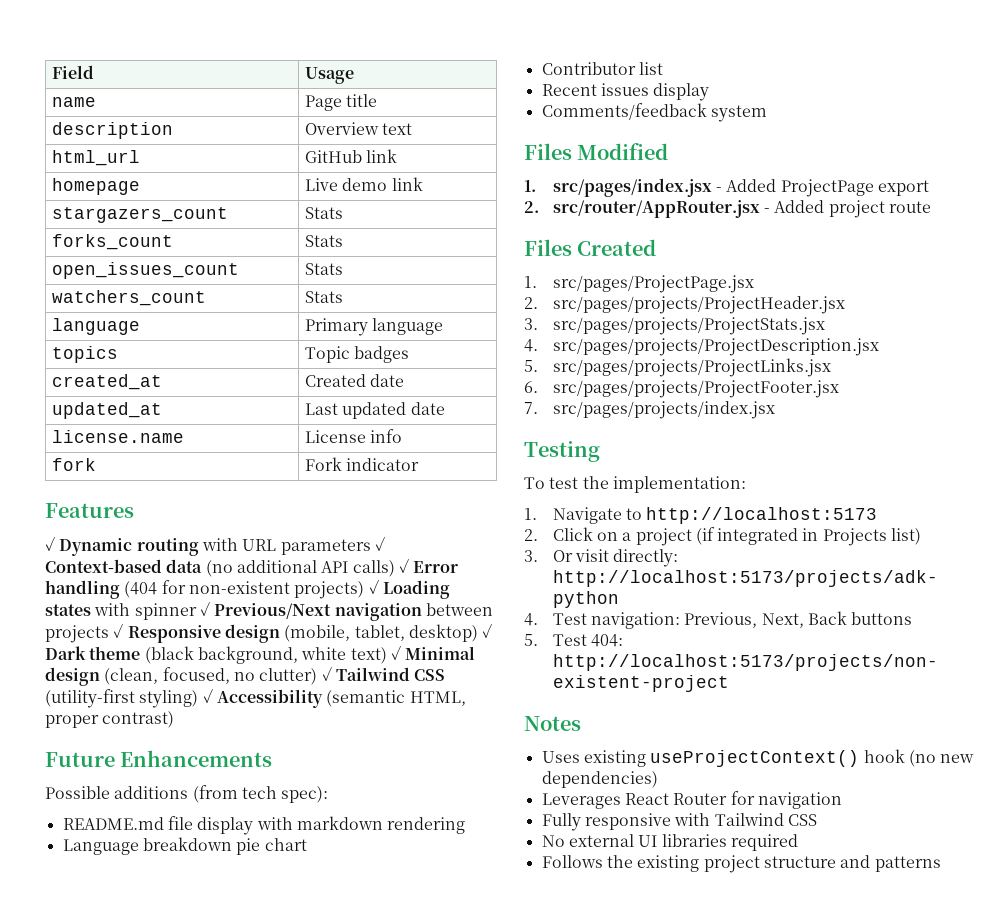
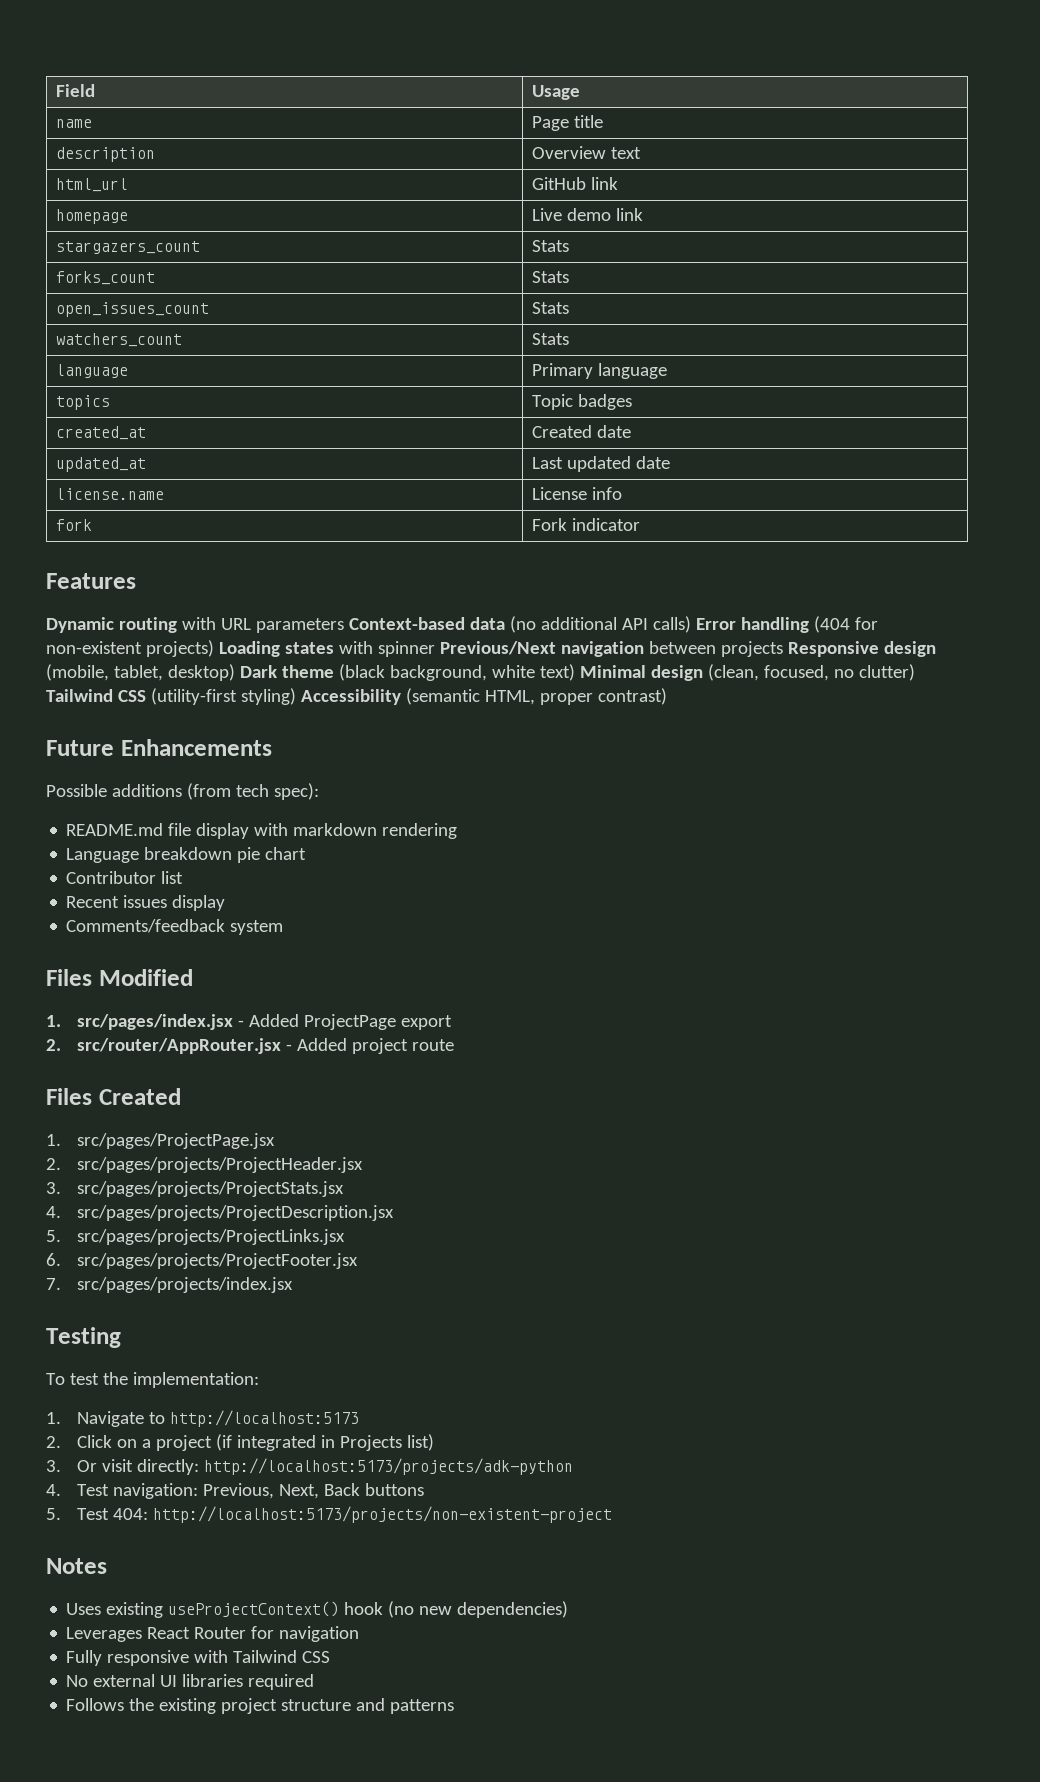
- ✓ Dynamic routing with URL parameters ✓ Context-based data (no additional API calls) ✓ Error handling (404 for non-existent projects) ✓ Loading states with spinner ✓ Previous/Next navigation between projects ✓ Responsive design (mobile, tablet, desktop) ✓ Dark theme (black background, white text) ✓ Minimal design (clean, focused, no clutter) ✓ Tailwind CSS (utility-first styling) ✓ Accessibility (semantic HTML, proper contrast)
+ Dynamic routing with URL parameters Context-based data (no additional API calls) Error handling (404 for non-existent projects) Loading states with spinner Previous/Next navigation between projects Responsive design (mobile, tablet, desktop) Dark theme (black background, white text) Minimal design (clean, focused, no clutter) Tailwind CSS (utility-first styling) Accessibility (semantic HTML, proper contrast)

